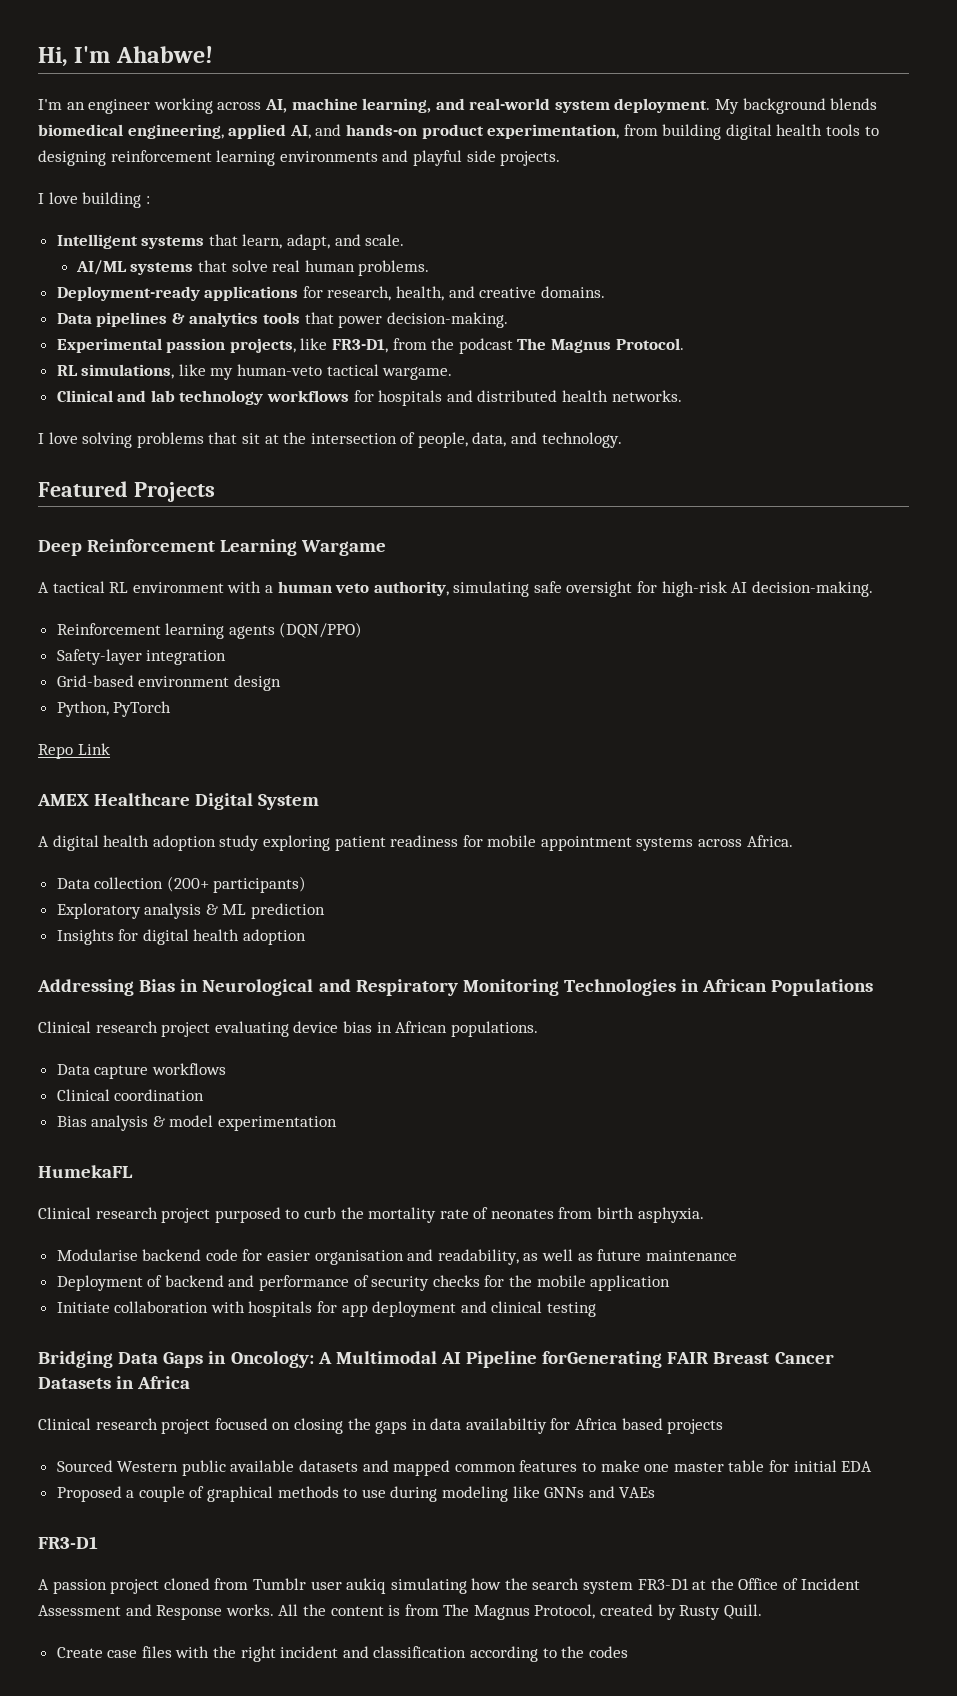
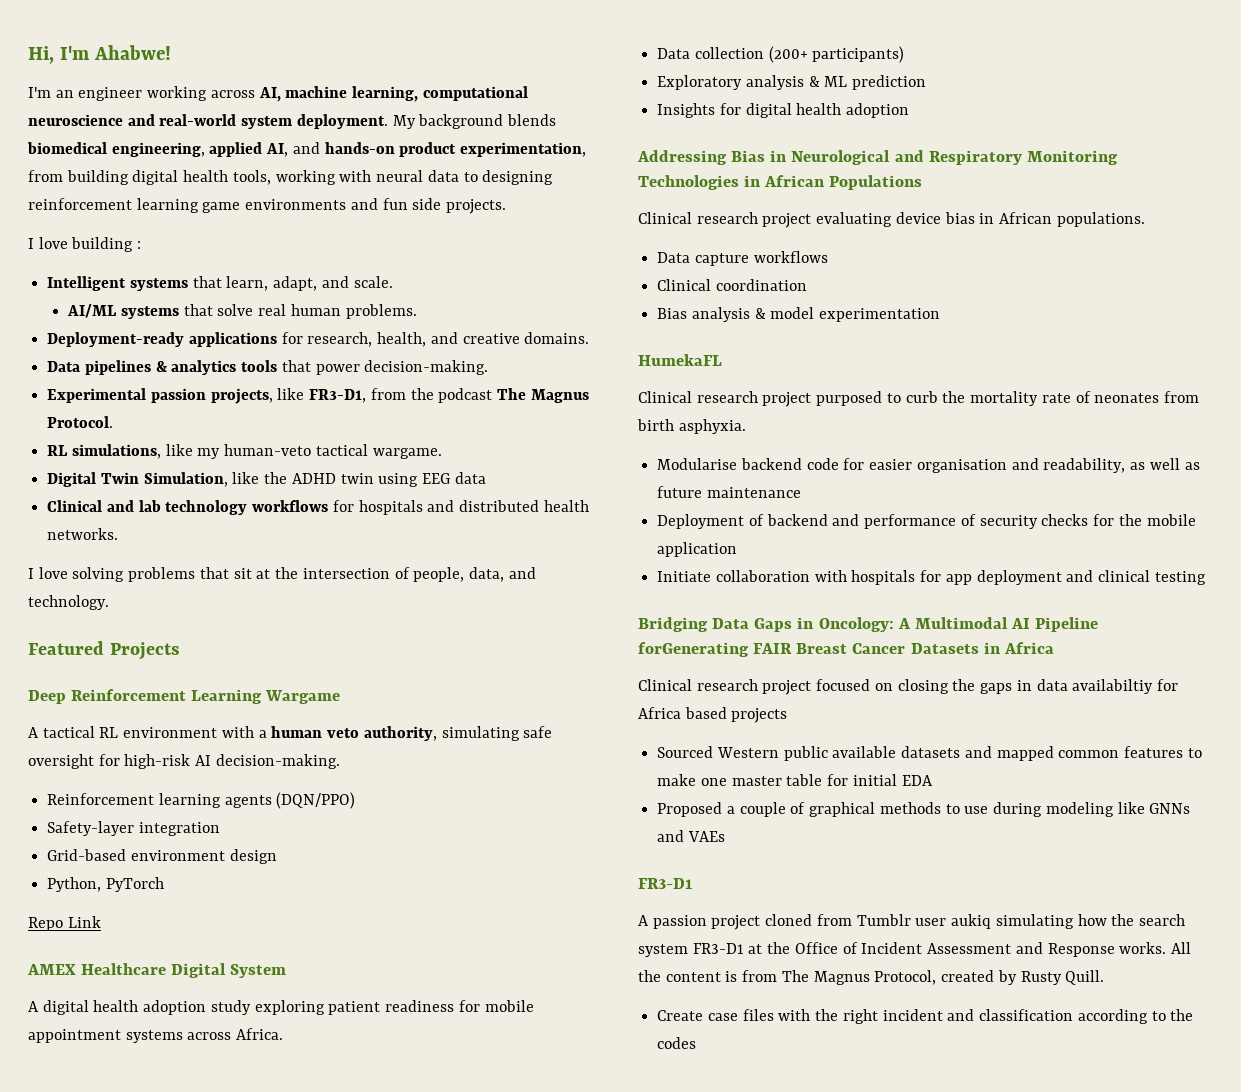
- I'm an engineer working across AI, machine learning, and real-world system deployment.
+ I'm an engineer working across AI, machine learning, computational neuroscience and real-world system deployment.
- My background blends biomedical engineering, applied AI, and hands-on product experimentation, from building digital health tools to designing reinforcement learning environments and playful side projects.
+ My background blends biomedical engineering, applied AI, and hands-on product experimentation, from building digital health tools, working with neural data to designing reinforcement learning game environments and fun side projects.
+ Digital Twin Simulation, like the ADHD twin using EEG data

